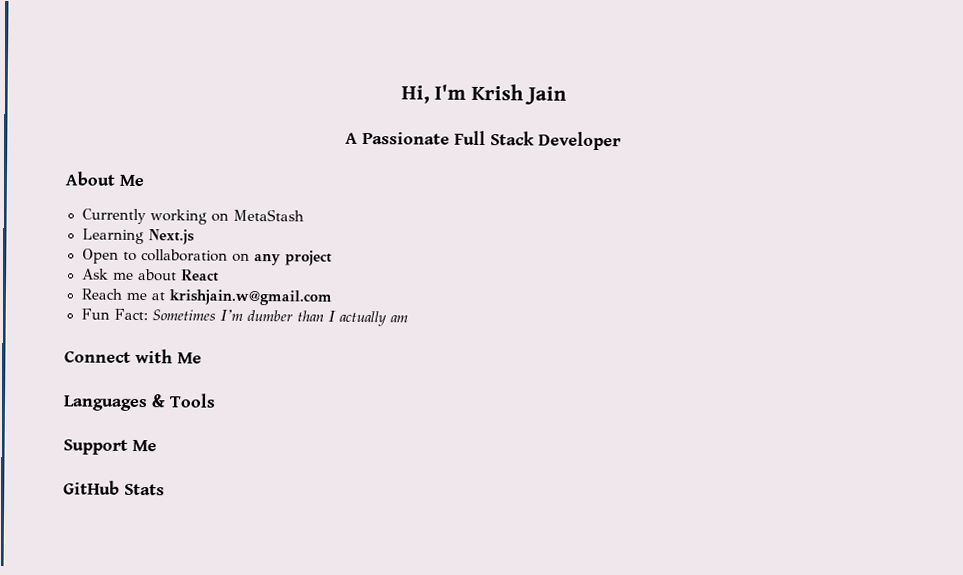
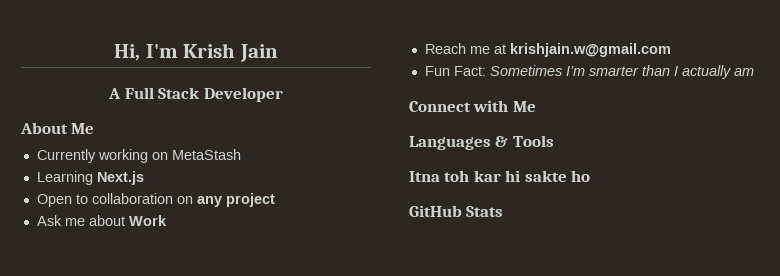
- A Passionate Full Stack Developer
+ A Full Stack Developer
- Ask me about React
+ Ask me about Work
- Fun Fact: Sometimes I’m dumber than I actually am
+ Fun Fact: Sometimes I’m smarter than I actually am
- Support Me
+ Itna toh kar hi sakte ho

